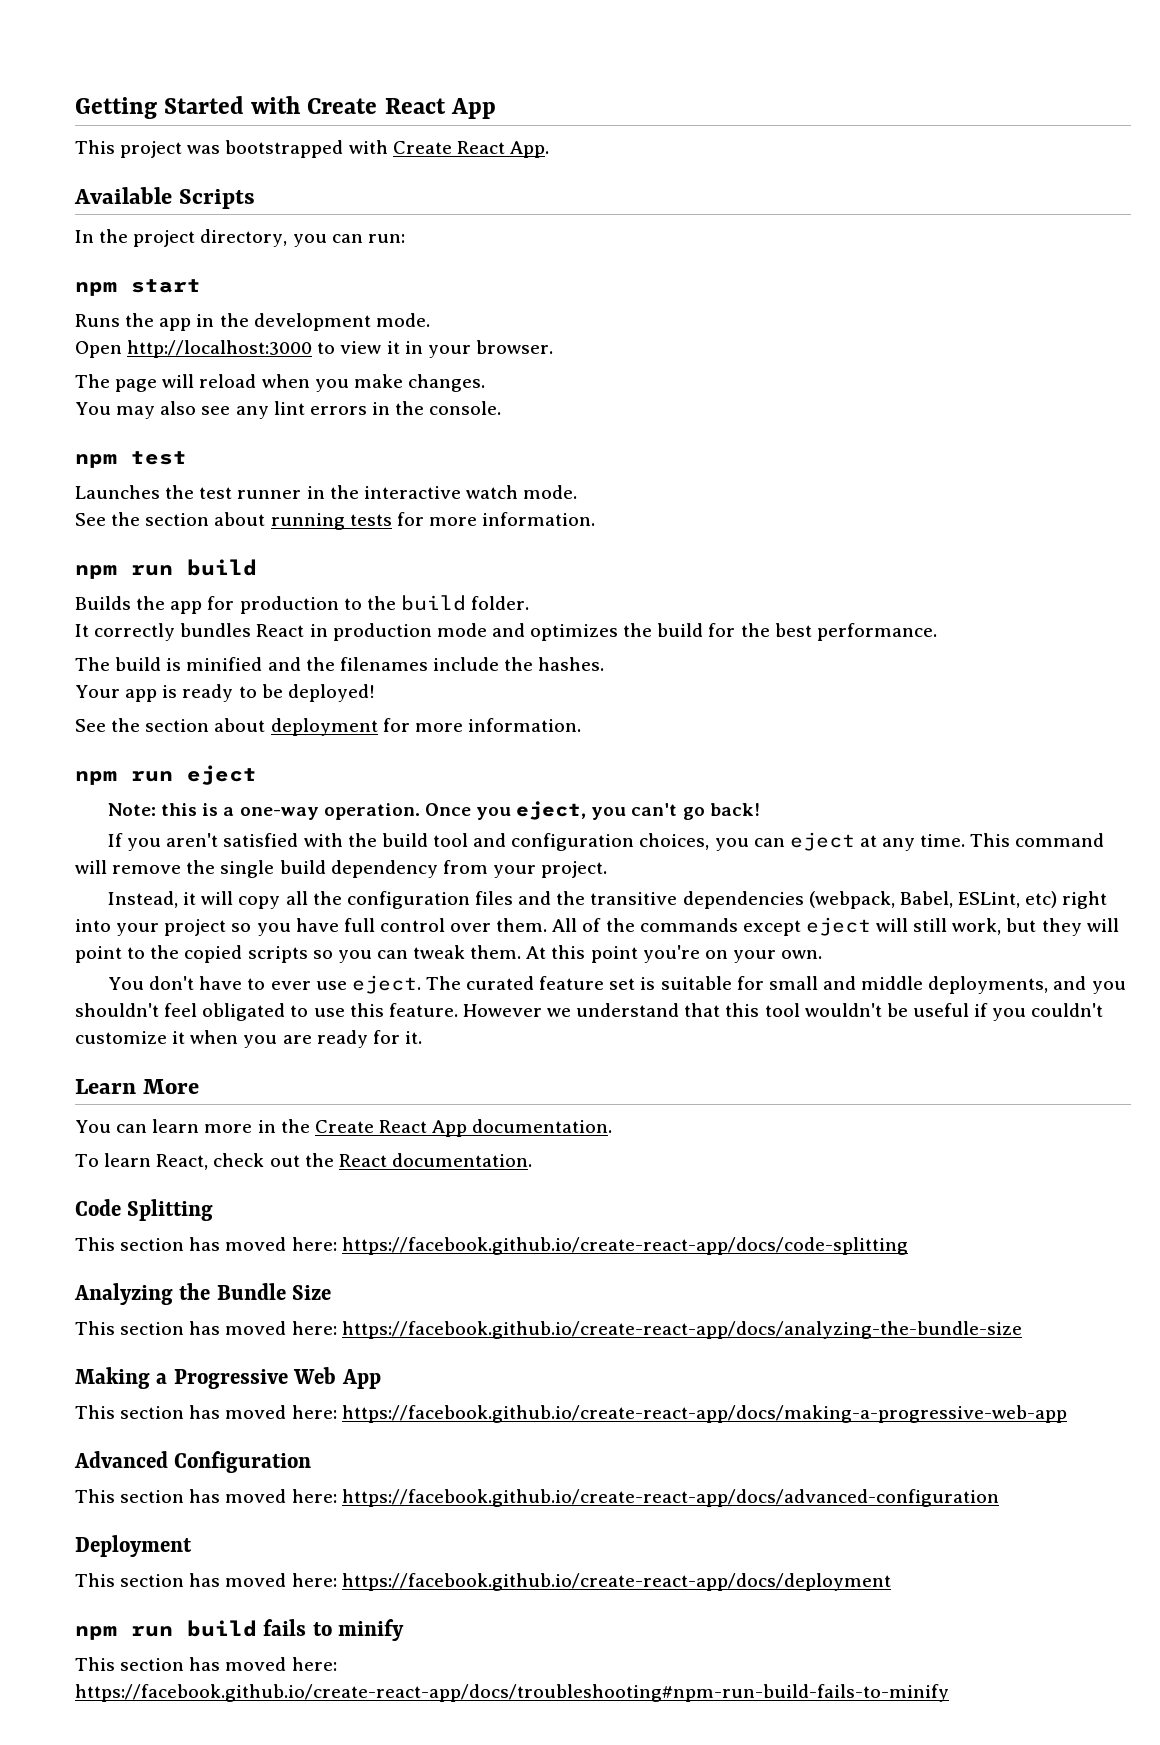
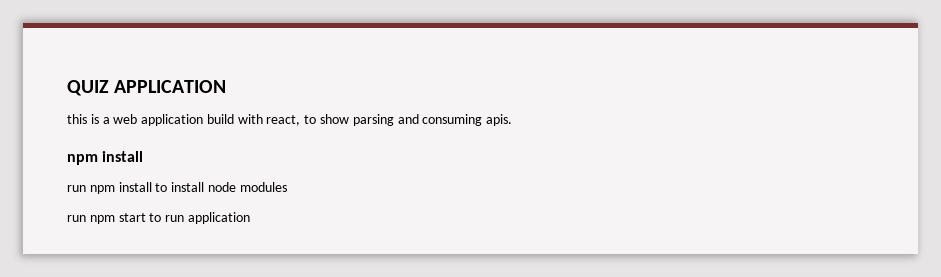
- Getting Started with Create React App
- This project was bootstrapped with Create React App.
- Available Scripts
- In the project directory, you can run:
- npm start
- Runs the app in the development mode.
- Open http://localhost:3000 to view it in your browser.
- The page will reload when you make changes.
- You may also see any lint errors in the console.
- npm test
- Launches the test runner in the interactive watch mode.
- See the section about running tests for more information.
- npm run build
- Builds the app for production to the build folder.
- It correctly bundles React in production mode and optimizes the build for the best performance.
- The build is minified and the filenames include the hashes.
- Your app is ready to be deployed!
- See the section about deployment for more information.
- npm run eject
- Note: this is a one-way operation. Once you eject, you can't go back!
- If you aren't satisfied with the build tool and configuration choices, you can eject at any time. This command will remove the single build dependency from your project.
- Instead, it will copy all the configuration files and the transitive dependencies (webpack, Babel, ESLint, etc) right into your project so you have full control over them. All of the commands except eject will still work, but they will point to the copied scripts so you can tweak them. At this point you're on your own.
- You don't have to ever use eject. The curated feature set is suitable for small and middle deployments, and you shouldn't feel obligated to use this feature. However we understand that this tool wouldn't be useful if you couldn't customize it when you are ready for it.
- Learn More
- You can learn more in the Create React App documentation.
- To learn React, check out the React documentation.
- Code Splitting
- This section has moved here: https://facebook.github.io/create-react-app/docs/code-splitting
- Analyzing the Bundle Size
- This section has moved here: https://facebook.github.io/create-react-app/docs/analyzing-the-bundle-size
- Making a Progressive Web App
- This section has moved here: https://facebook.github.io/create-react-app/docs/making-a-progressive-web-app
- Advanced Configuration
- This section has moved here: https://facebook.github.io/create-react-app/docs/advanced-configuration
- Deployment
- This section has moved here: https://facebook.github.io/create-react-app/docs/deployment
- npm run build fails to minify
- This section has moved here: https://facebook.github.io/create-react-app/docs/troubleshooting#npm-run-build-fails-to-minify
+ QUIZ APPLICATION
+ this is a web application build with react, to show parsing and consuming apis.
+ npm install
+ run npm install to install node modules
+ run npm start to run application

